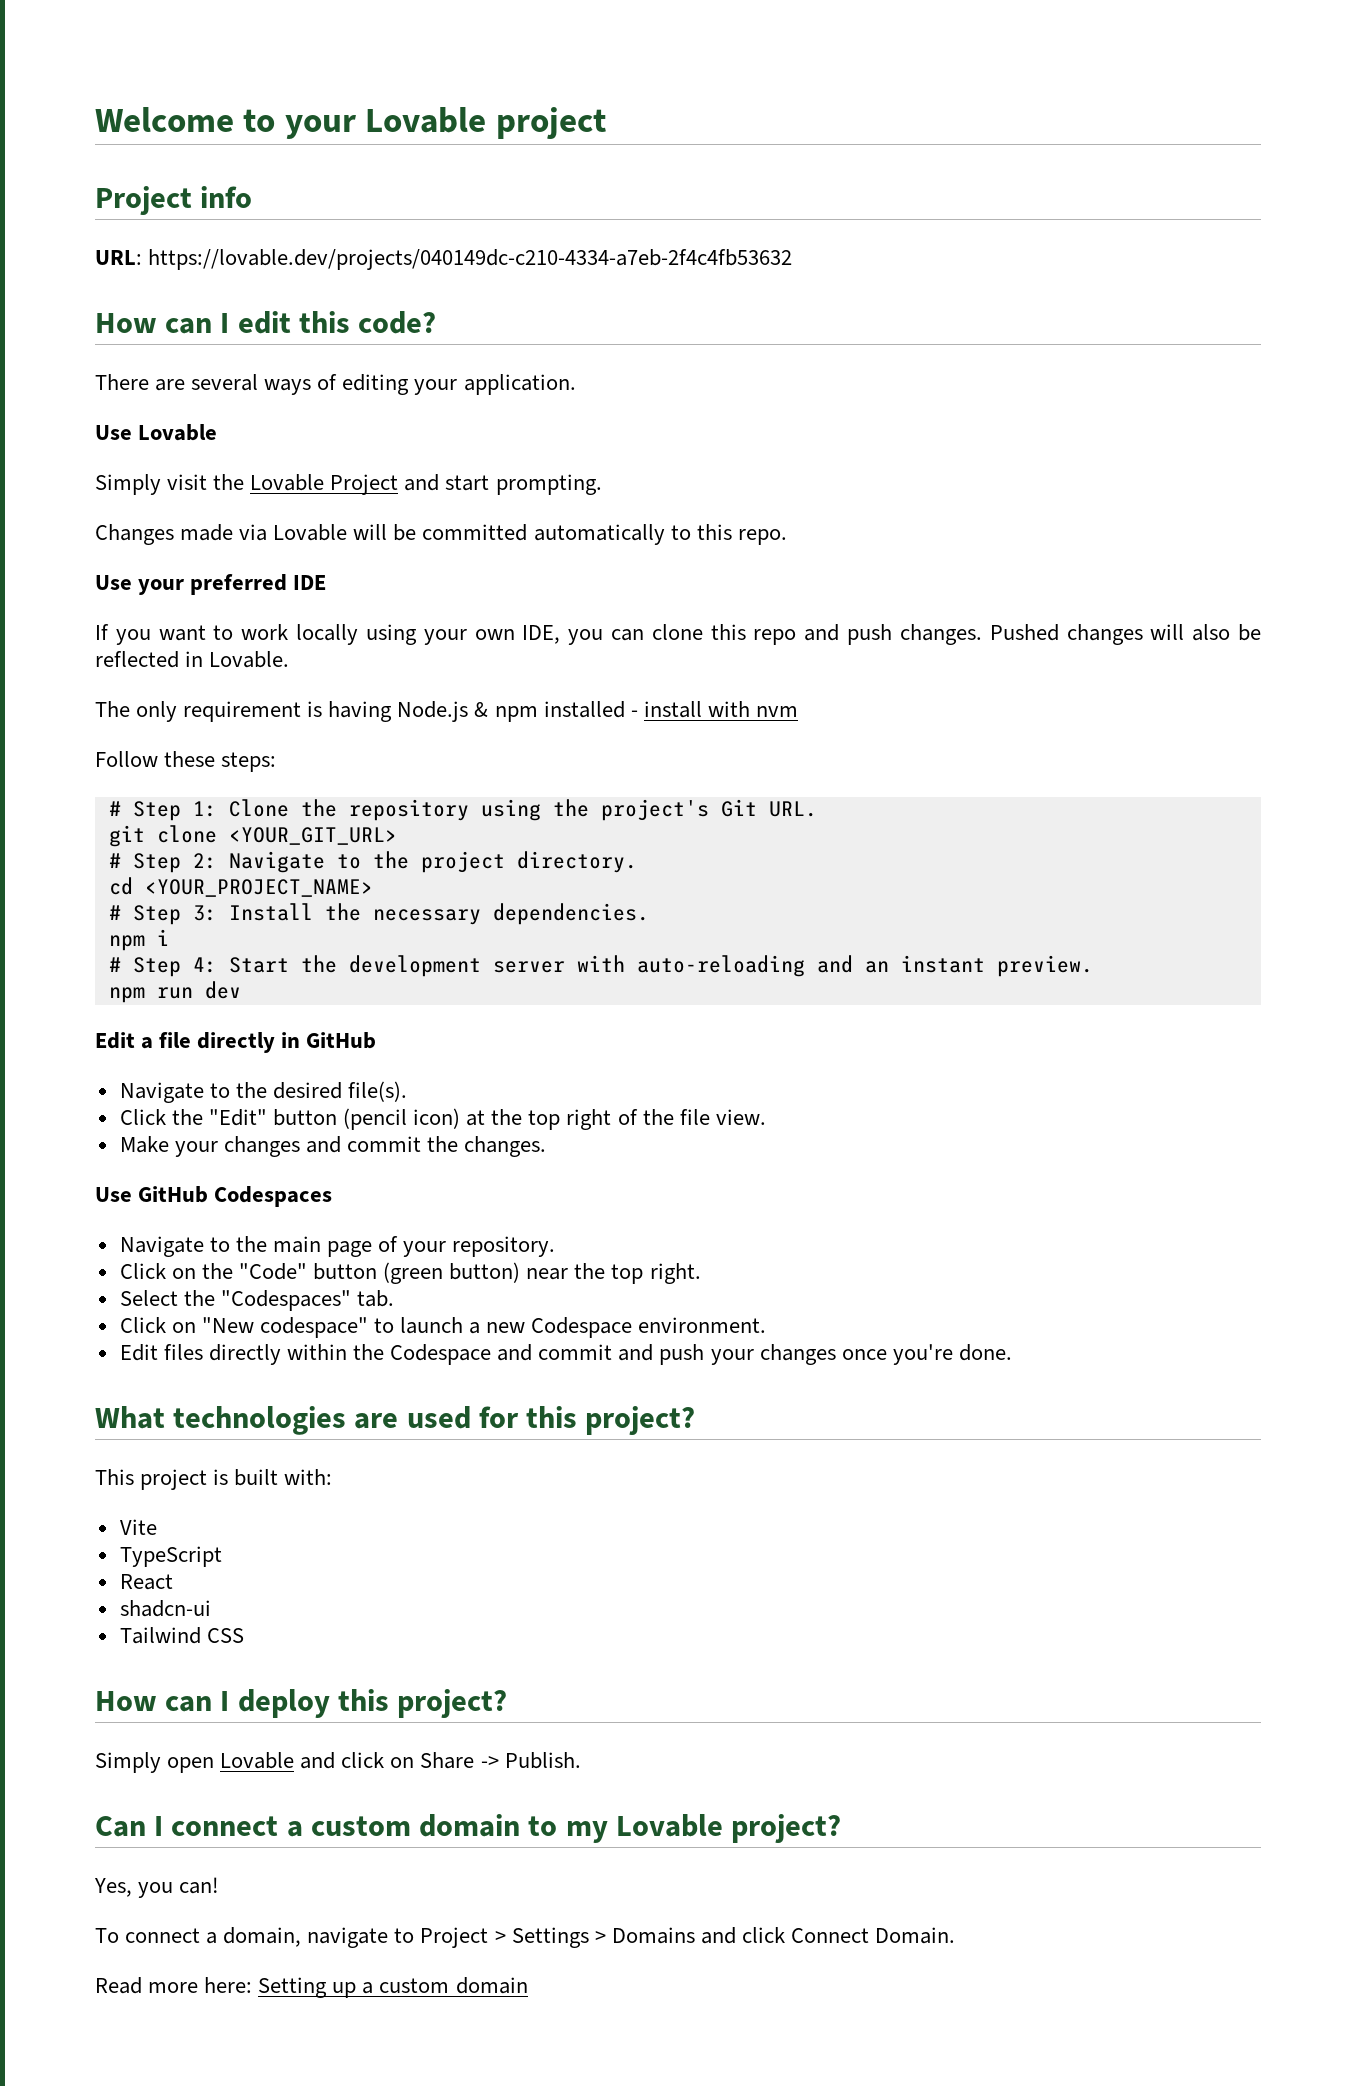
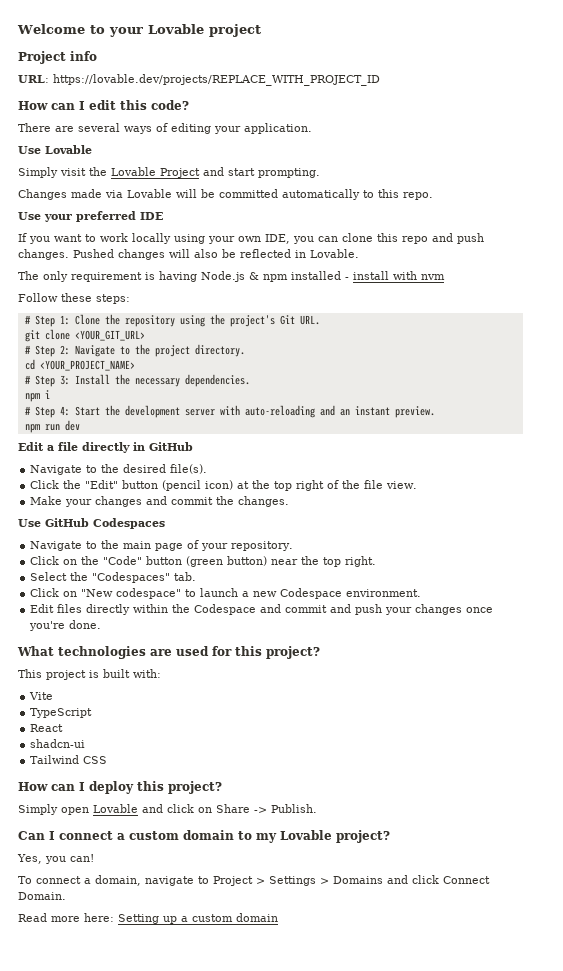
- URL: https://lovable.dev/projects/040149dc-c210-4334-a7eb-2f4c4fb53632
+ URL: https://lovable.dev/projects/REPLACE_WITH_PROJECT_ID

